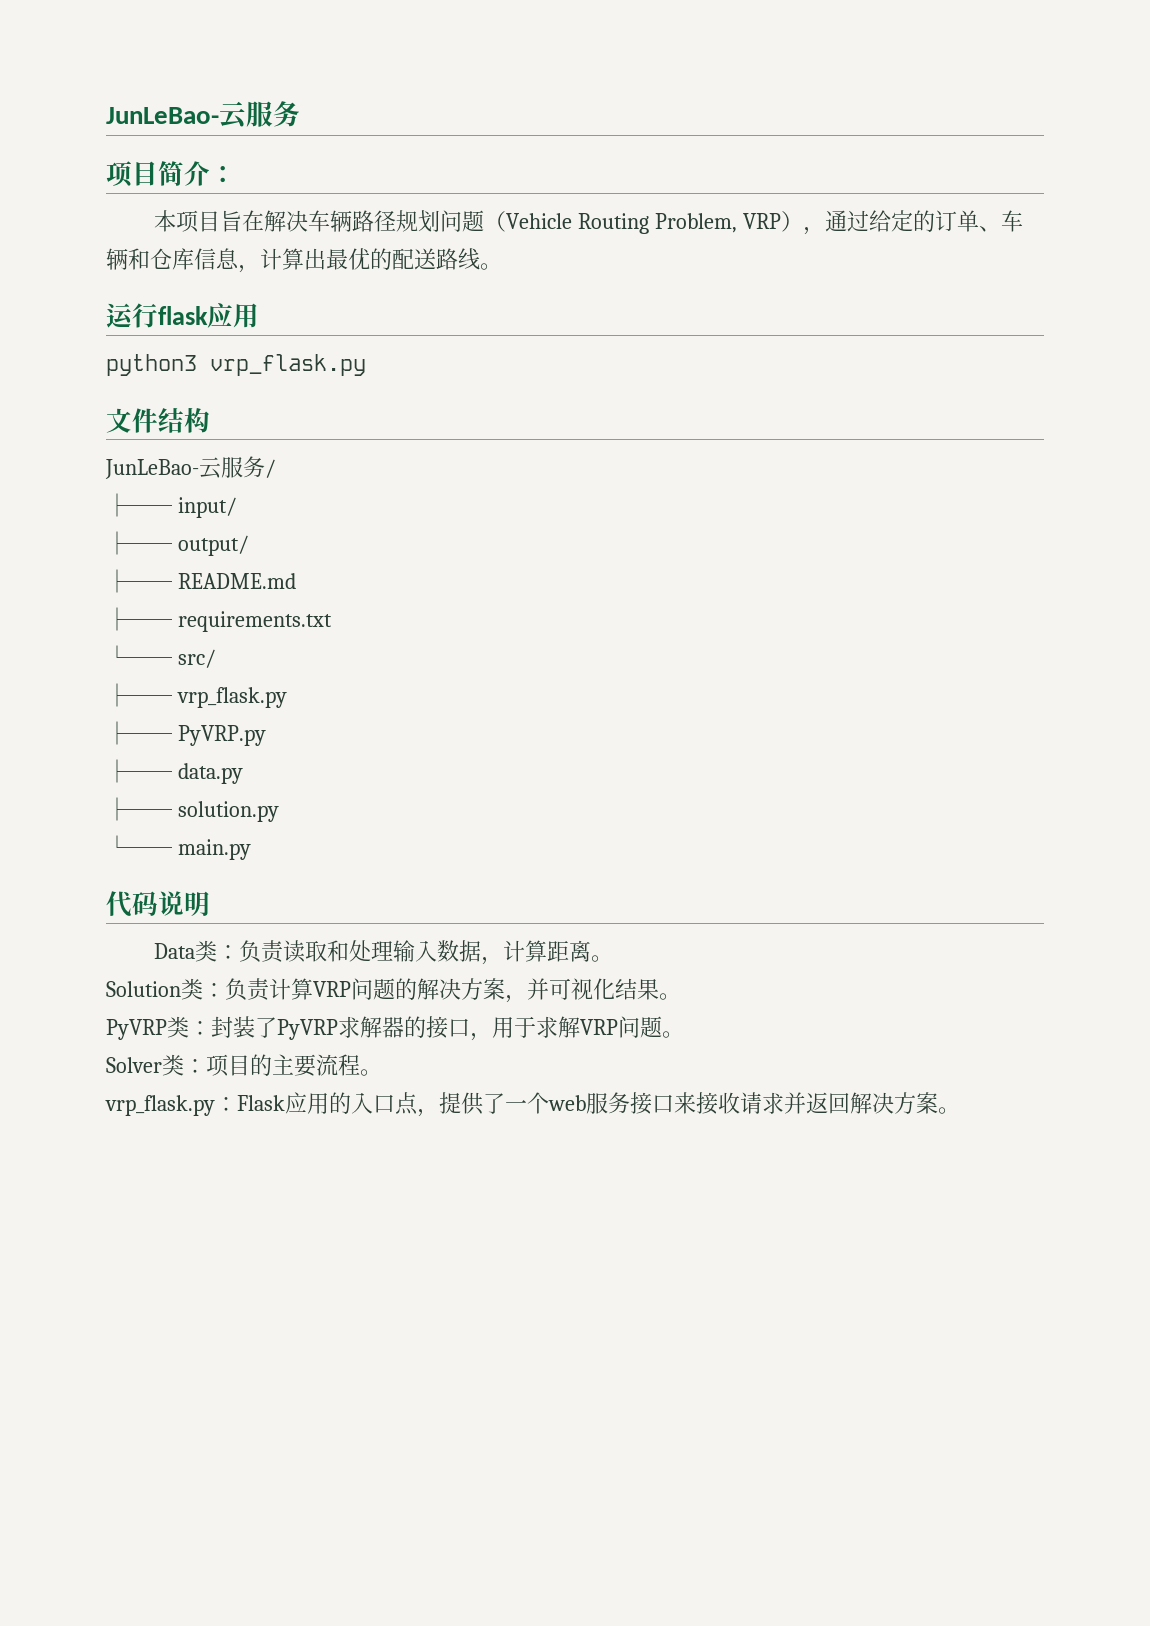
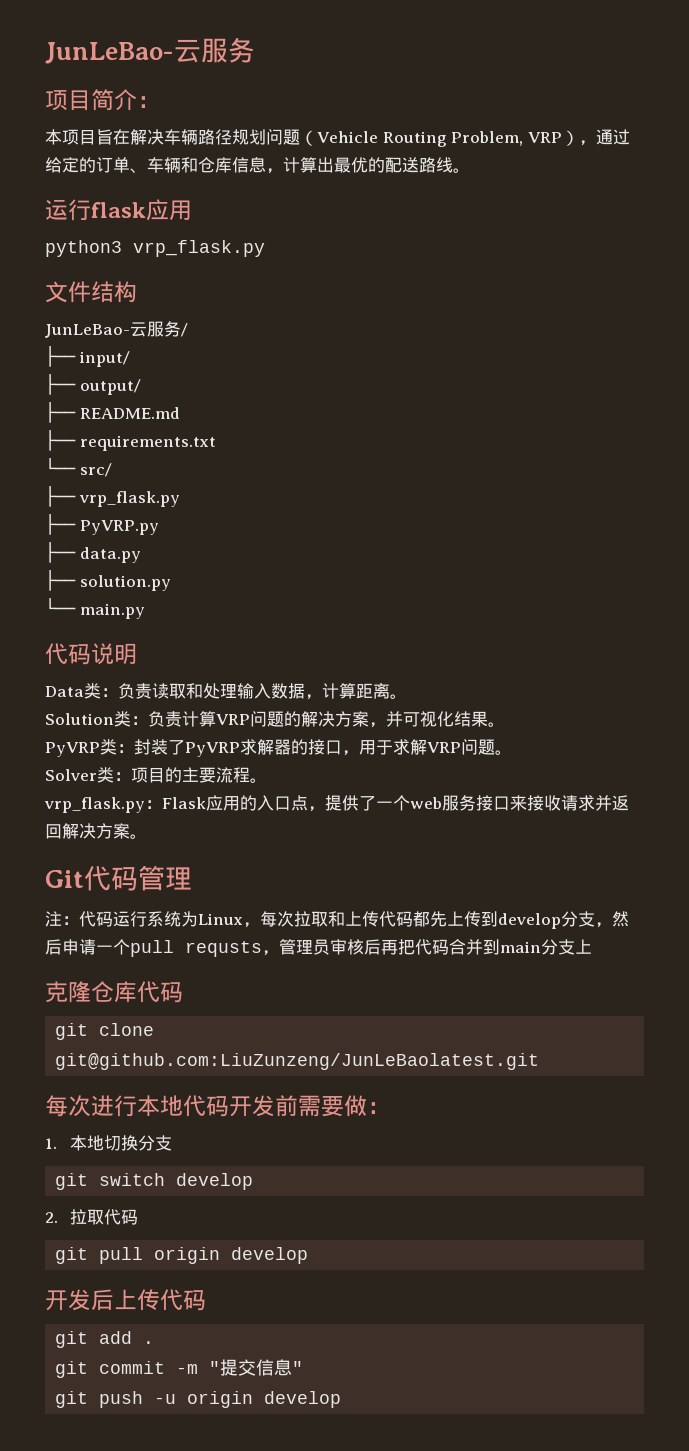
+ Git代码管理
+ 注：代码运行系统为Linux，每次拉取和上传代码都先上传到develop分支，然后申请一个pull requsts，管理员审核后再把代码合并到main分支上
+ 克隆仓库代码
+ git clone git@github.com:LiuZunzeng/JunLeBaolatest.git
+ 每次进行本地代码开发前需要做：
+ 1.本地切换分支
+ git switch develop
+ 2.拉取代码
+ git pull origin develop
+ 开发后上传代码
+ git add .
+ git commit -m "提交信息"
+ git push -u origin develop

